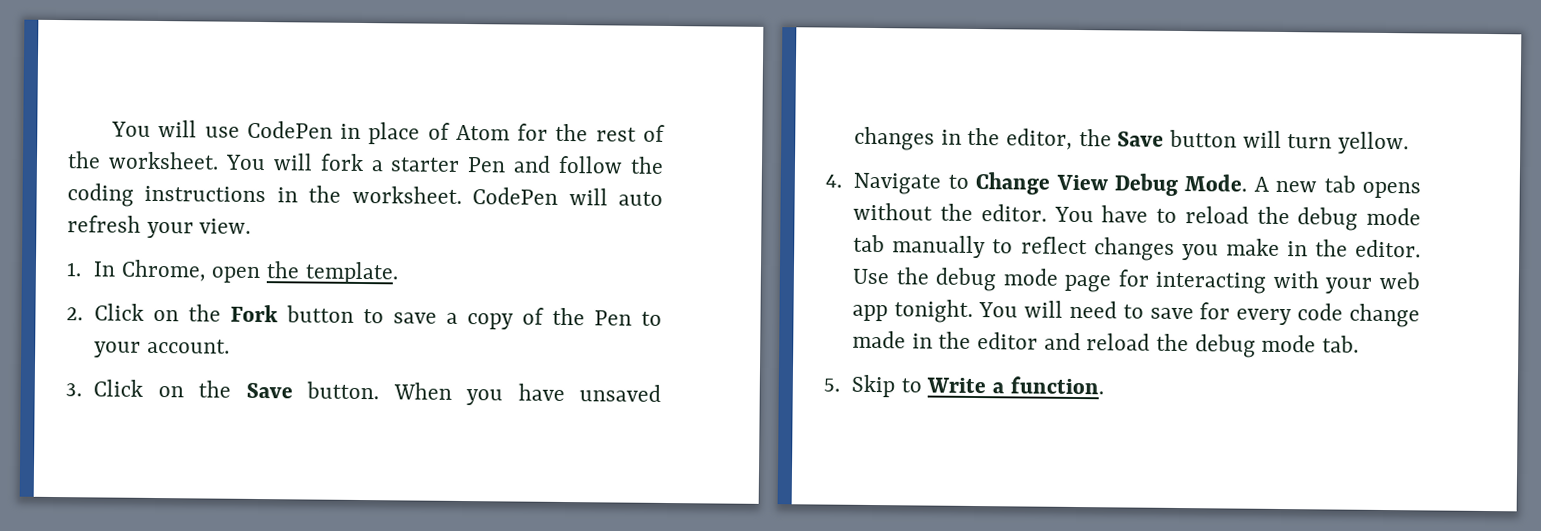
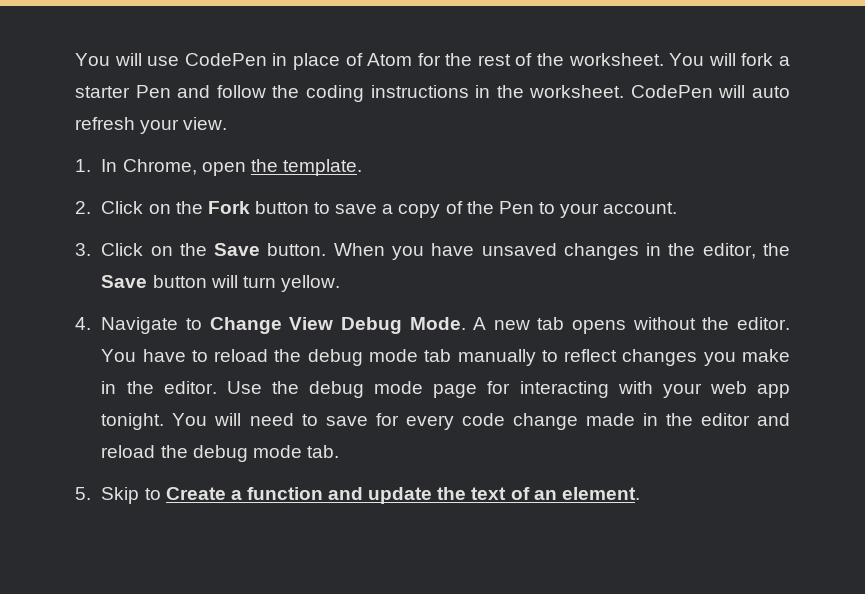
- 5. Skip to Write a function.
+ 5. Skip to Create a function and update the text of an element.

